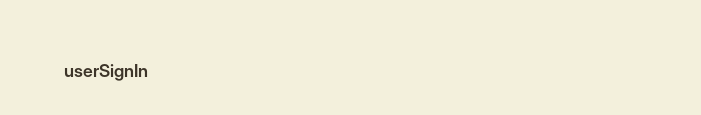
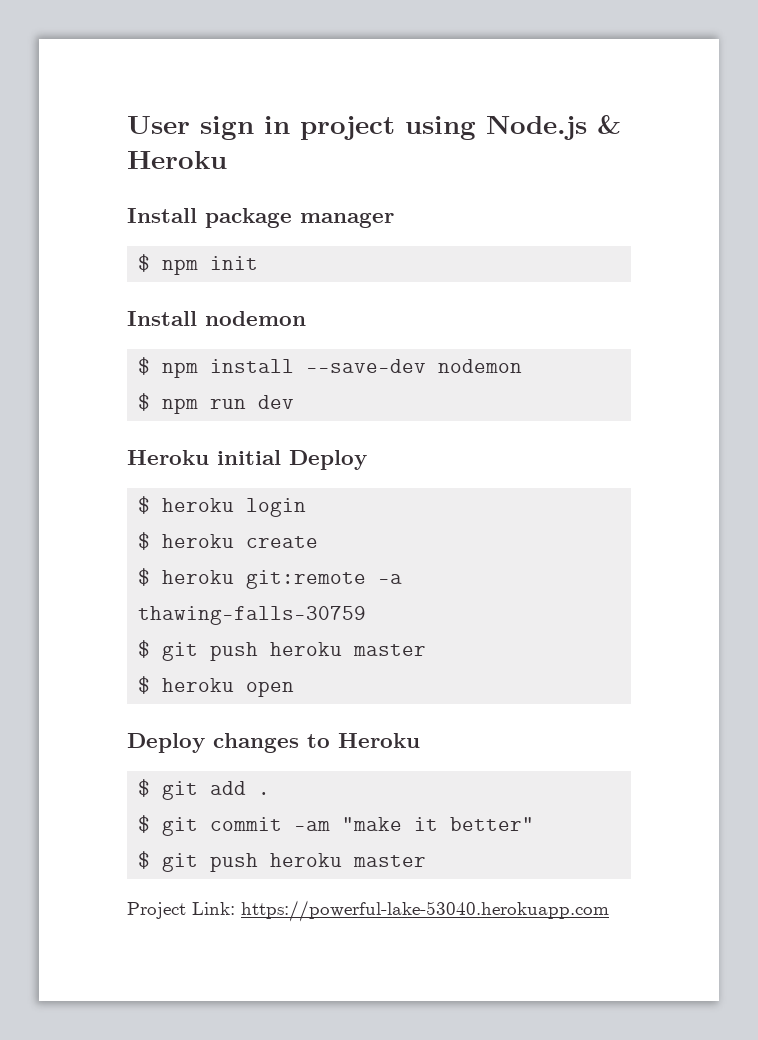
- userSignIn
+ User sign in project using Node.js & Heroku
+ Install package manager
+ $ npm init
+ Install nodemon
+ $ npm install --save-dev nodemon
+ $ npm run dev
+ Heroku initial Deploy
+ $ heroku login
+ $ heroku create
+ $ heroku git:remote -a thawing-falls-30759
+ $ git push heroku master
+ $ heroku open
+ Deploy changes to Heroku
+ $ git add .
+ $ git commit -am "make it better"
+ $ git push heroku master
+ Project Link: https://powerful-lake-53040.herokuapp.com

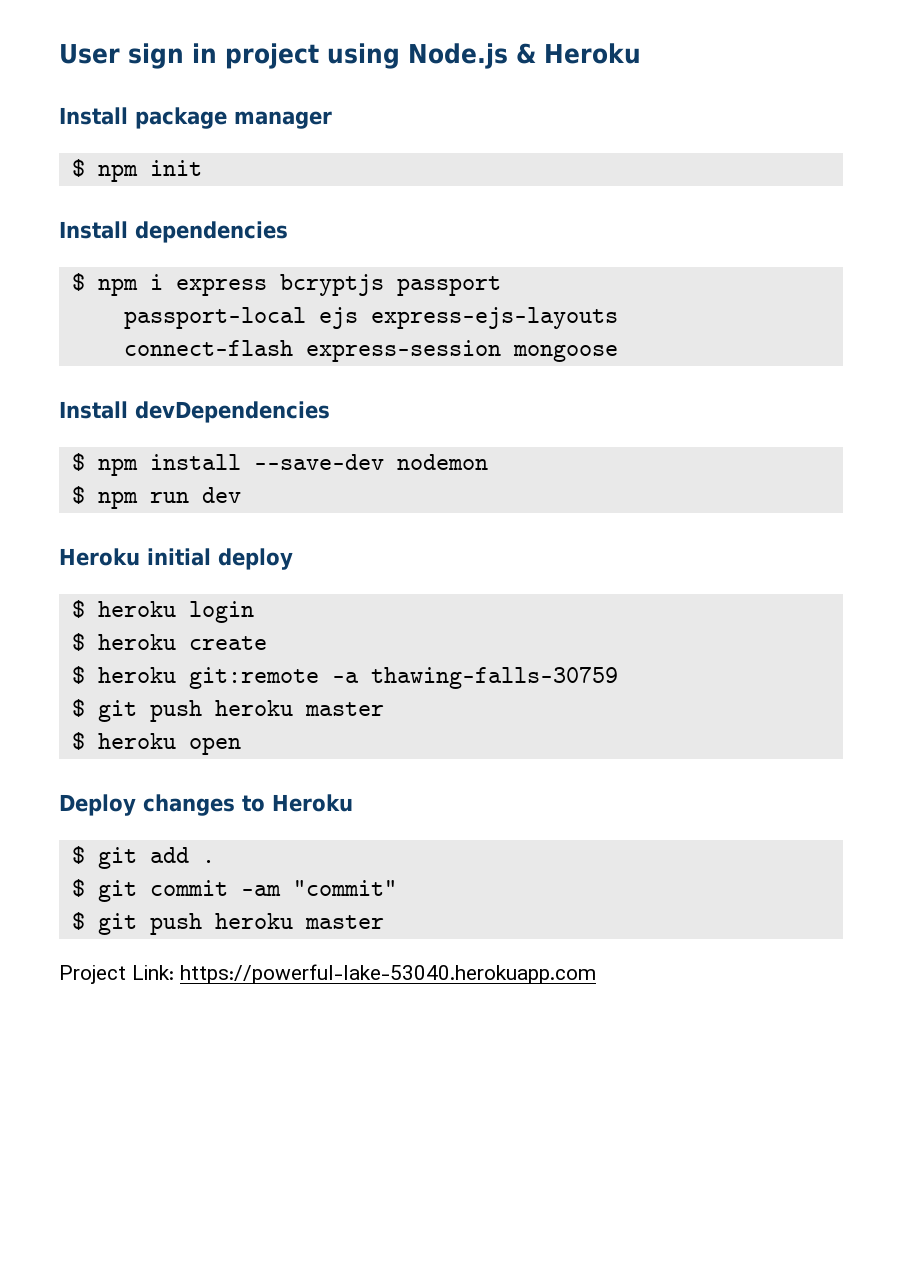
- Install nodemon
+ Install dependencies
+ $ npm i express bcryptjs passport
+ passport-local ejs express-ejs-layouts
+ connect-flash express-session mongoose
+ Install devDependencies
- Heroku initial Deploy
+ Heroku initial deploy
- $ git commit -am "make it better"
+ $ git commit -am "commit"

